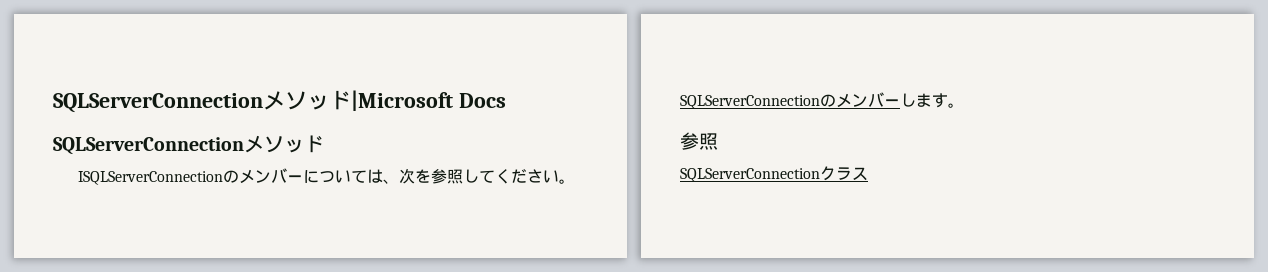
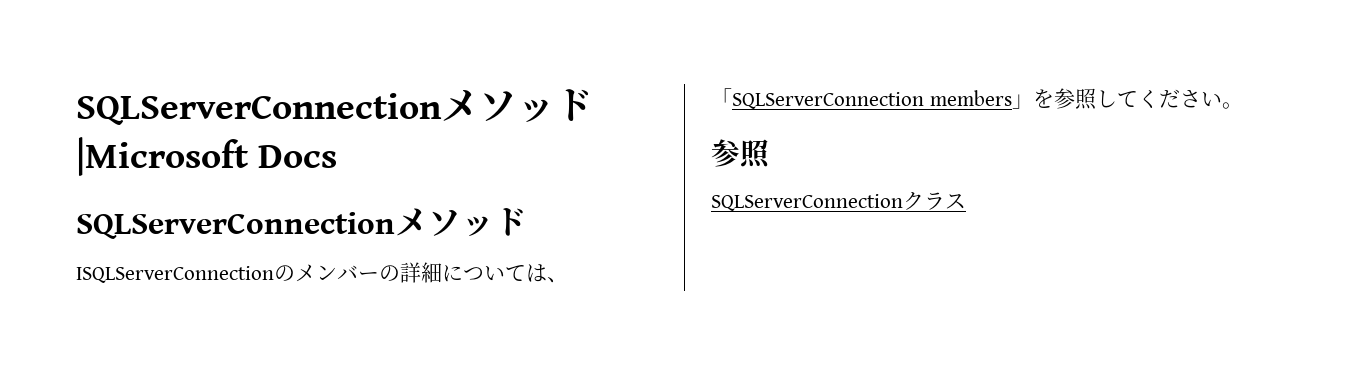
- ISQLServerConnectionのメンバーについては、次を参照してください。SQLServerConnectionのメンバーします。
+ ISQLServerConnectionのメンバーの詳細については、「SQLServerConnection members」を参照してください。

